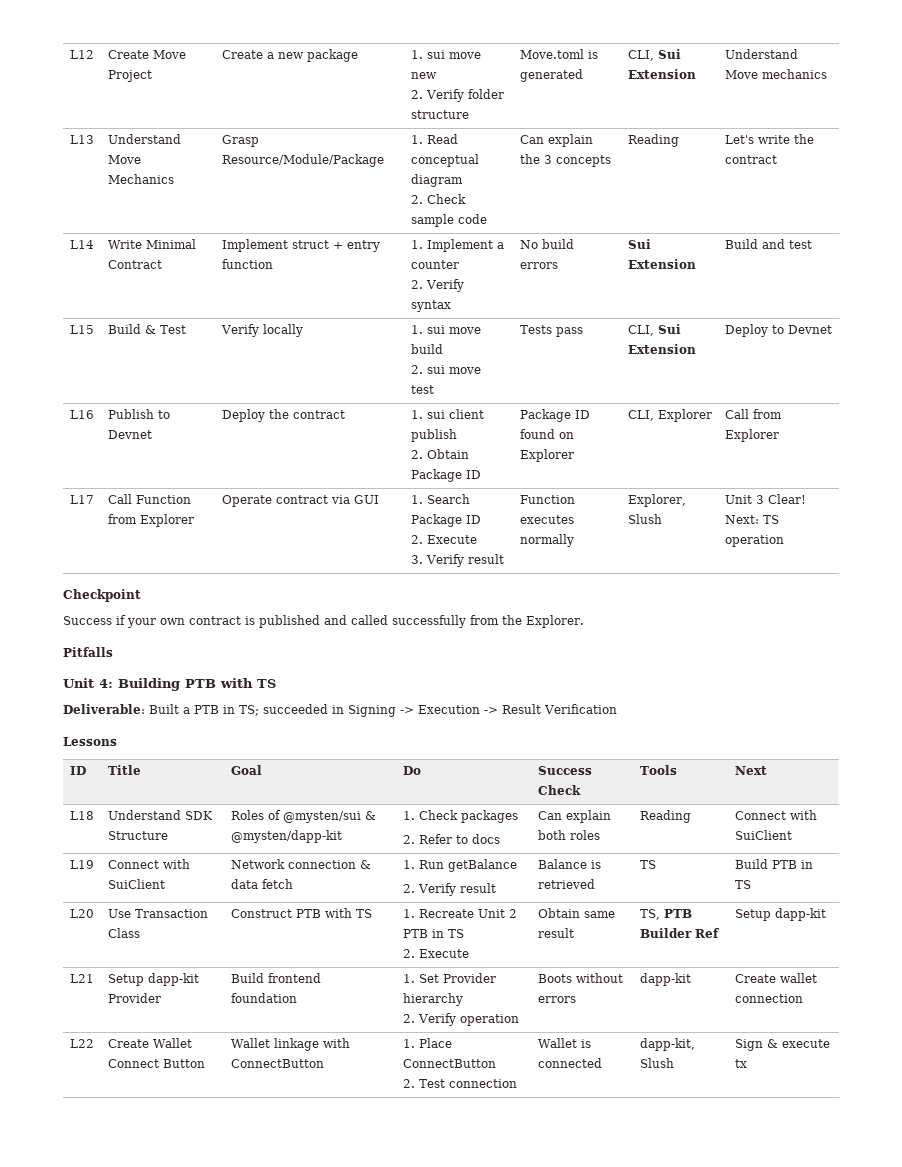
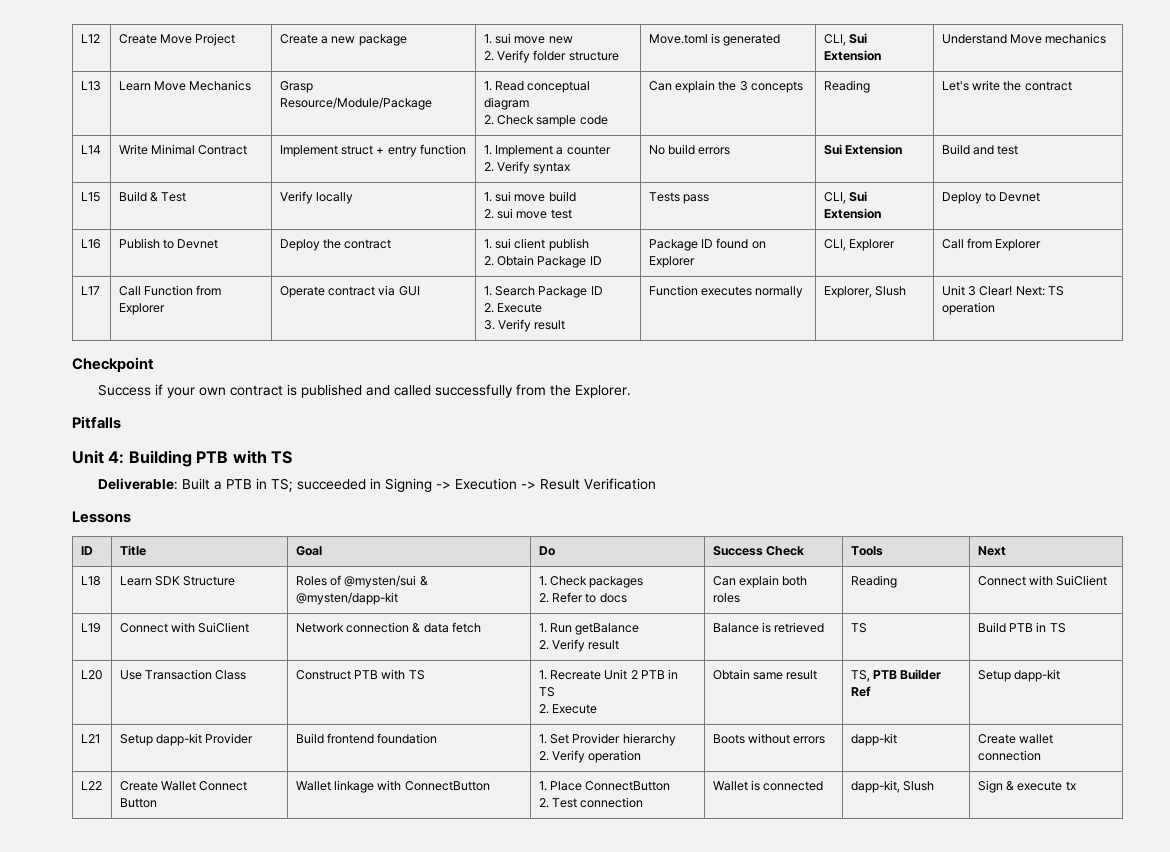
- L13 | Understand Move Mechanics | Grasp Resource/Module/Package | 1. Read conceptual diagram
+ L13 | Learn Move Mechanics | Grasp Resource/Module/Package | 1. Read conceptual diagram
- L18 | Understand SDK Structure | Roles of @mysten/sui & @mysten/dapp-kit | 1. Check packages
+ L18 | Learn SDK Structure | Roles of @mysten/sui & @mysten/dapp-kit | 1. Check packages

